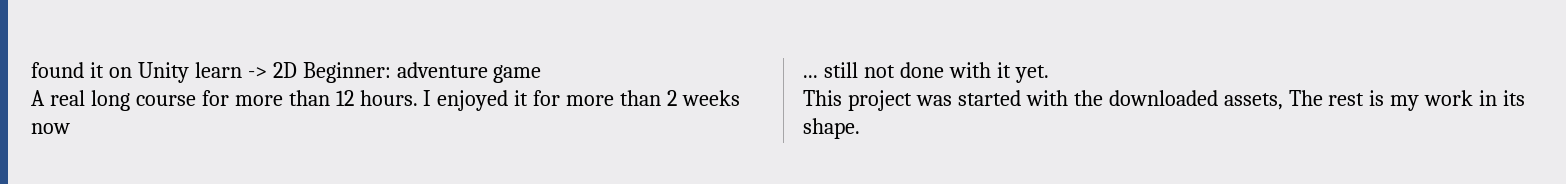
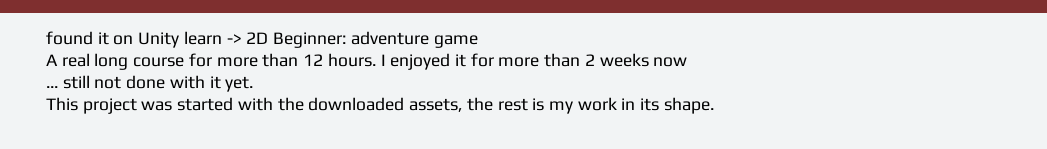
- This project was started with the downloaded assets, The rest is my work in its shape.
+ This project was started with the downloaded assets, the rest is my work in its shape.

